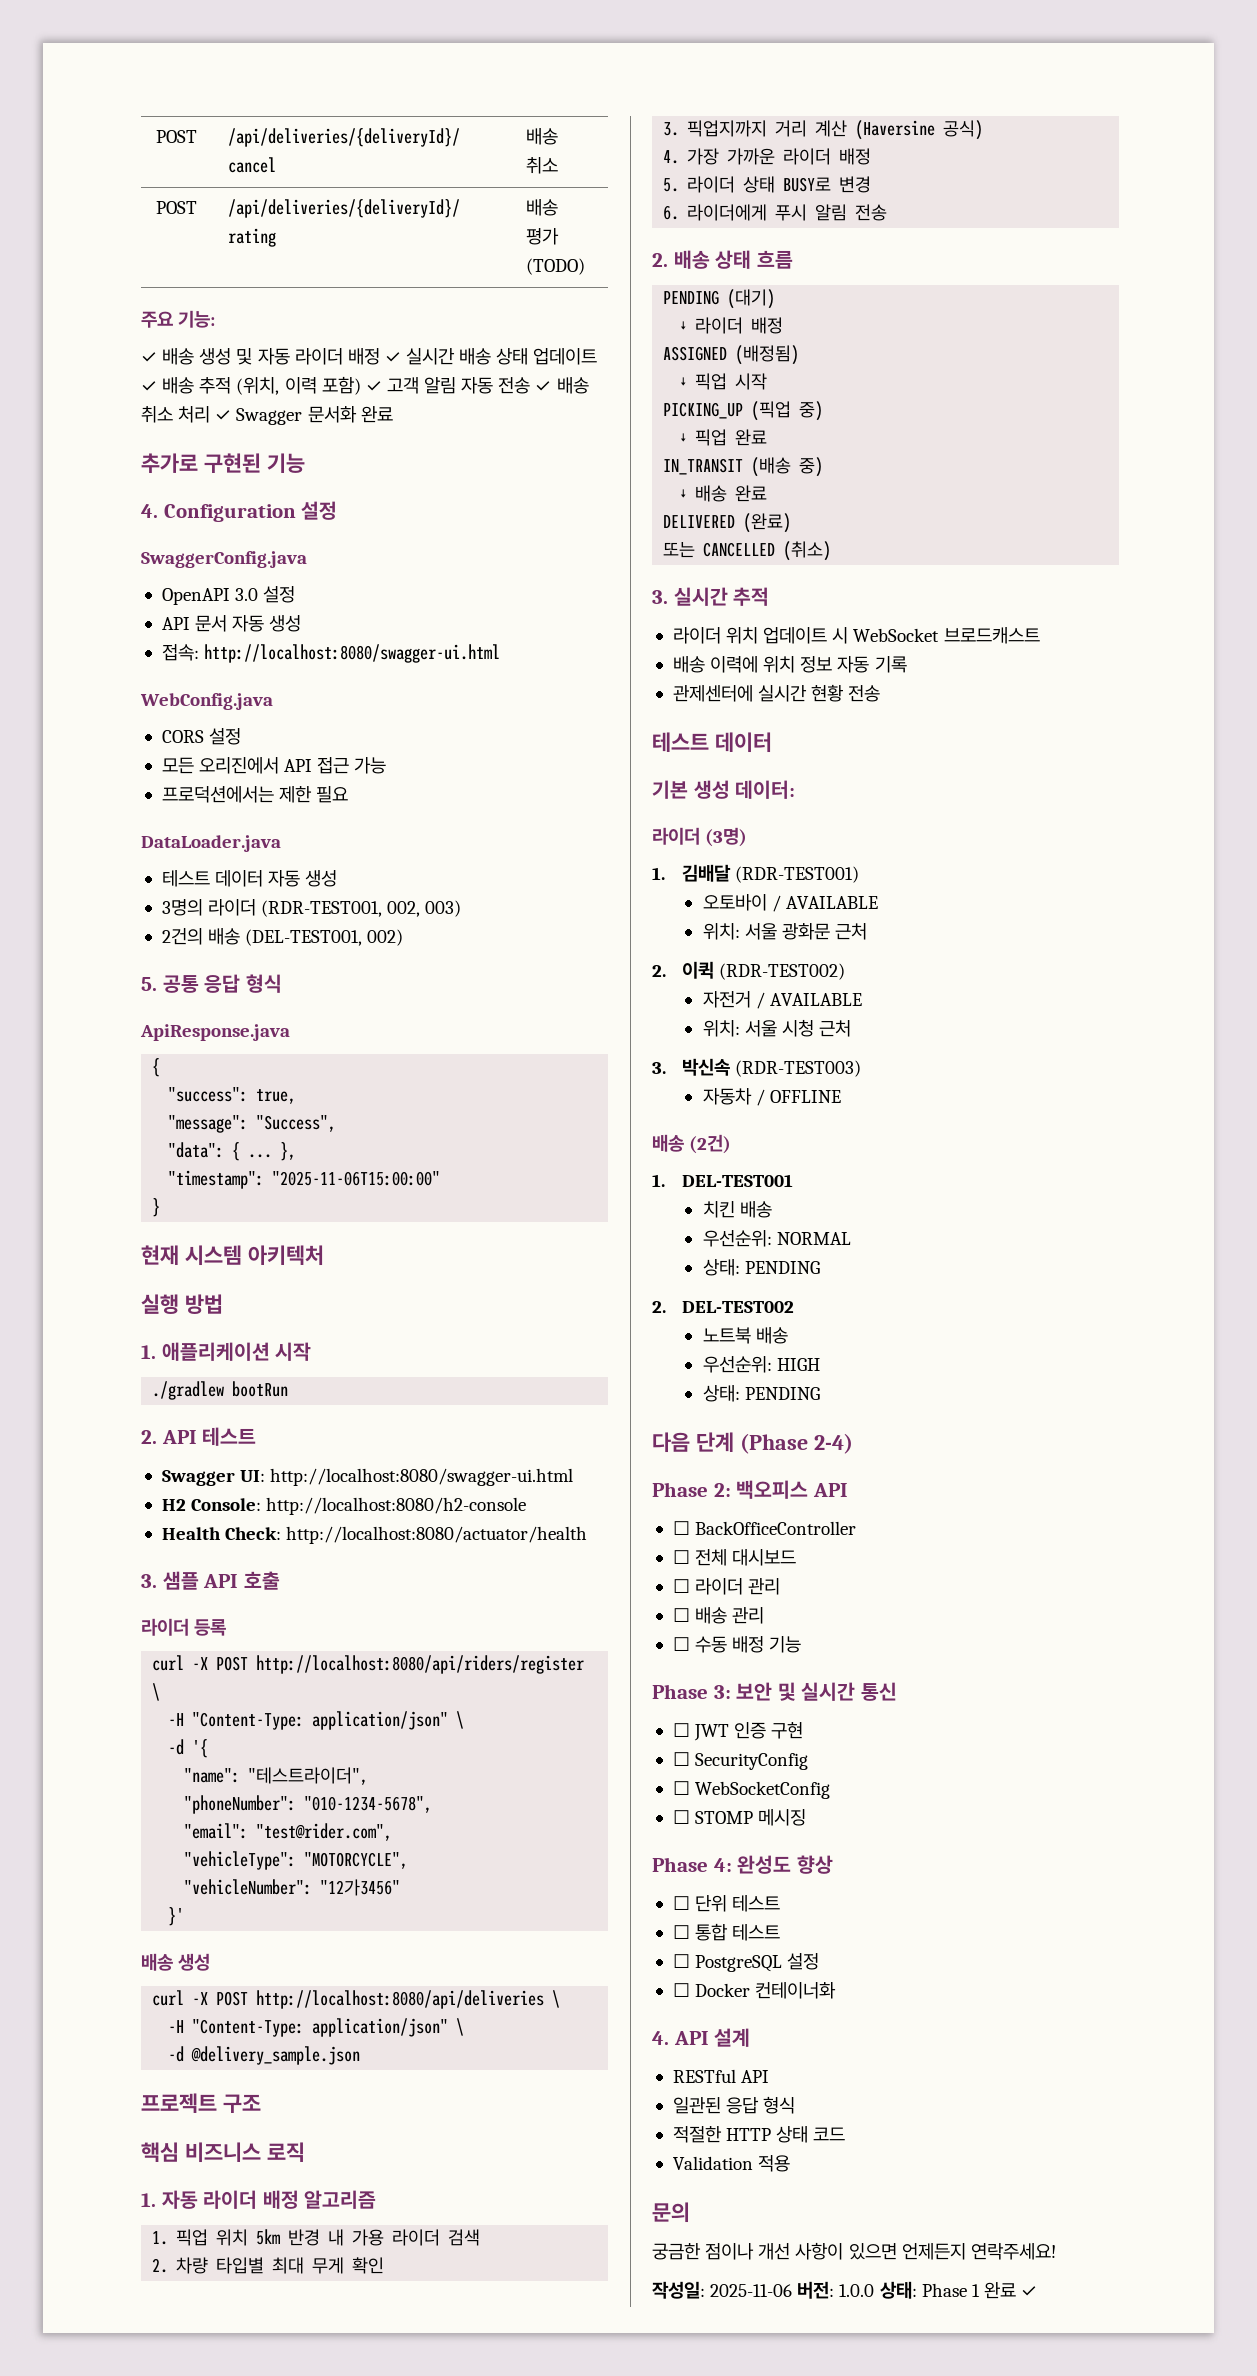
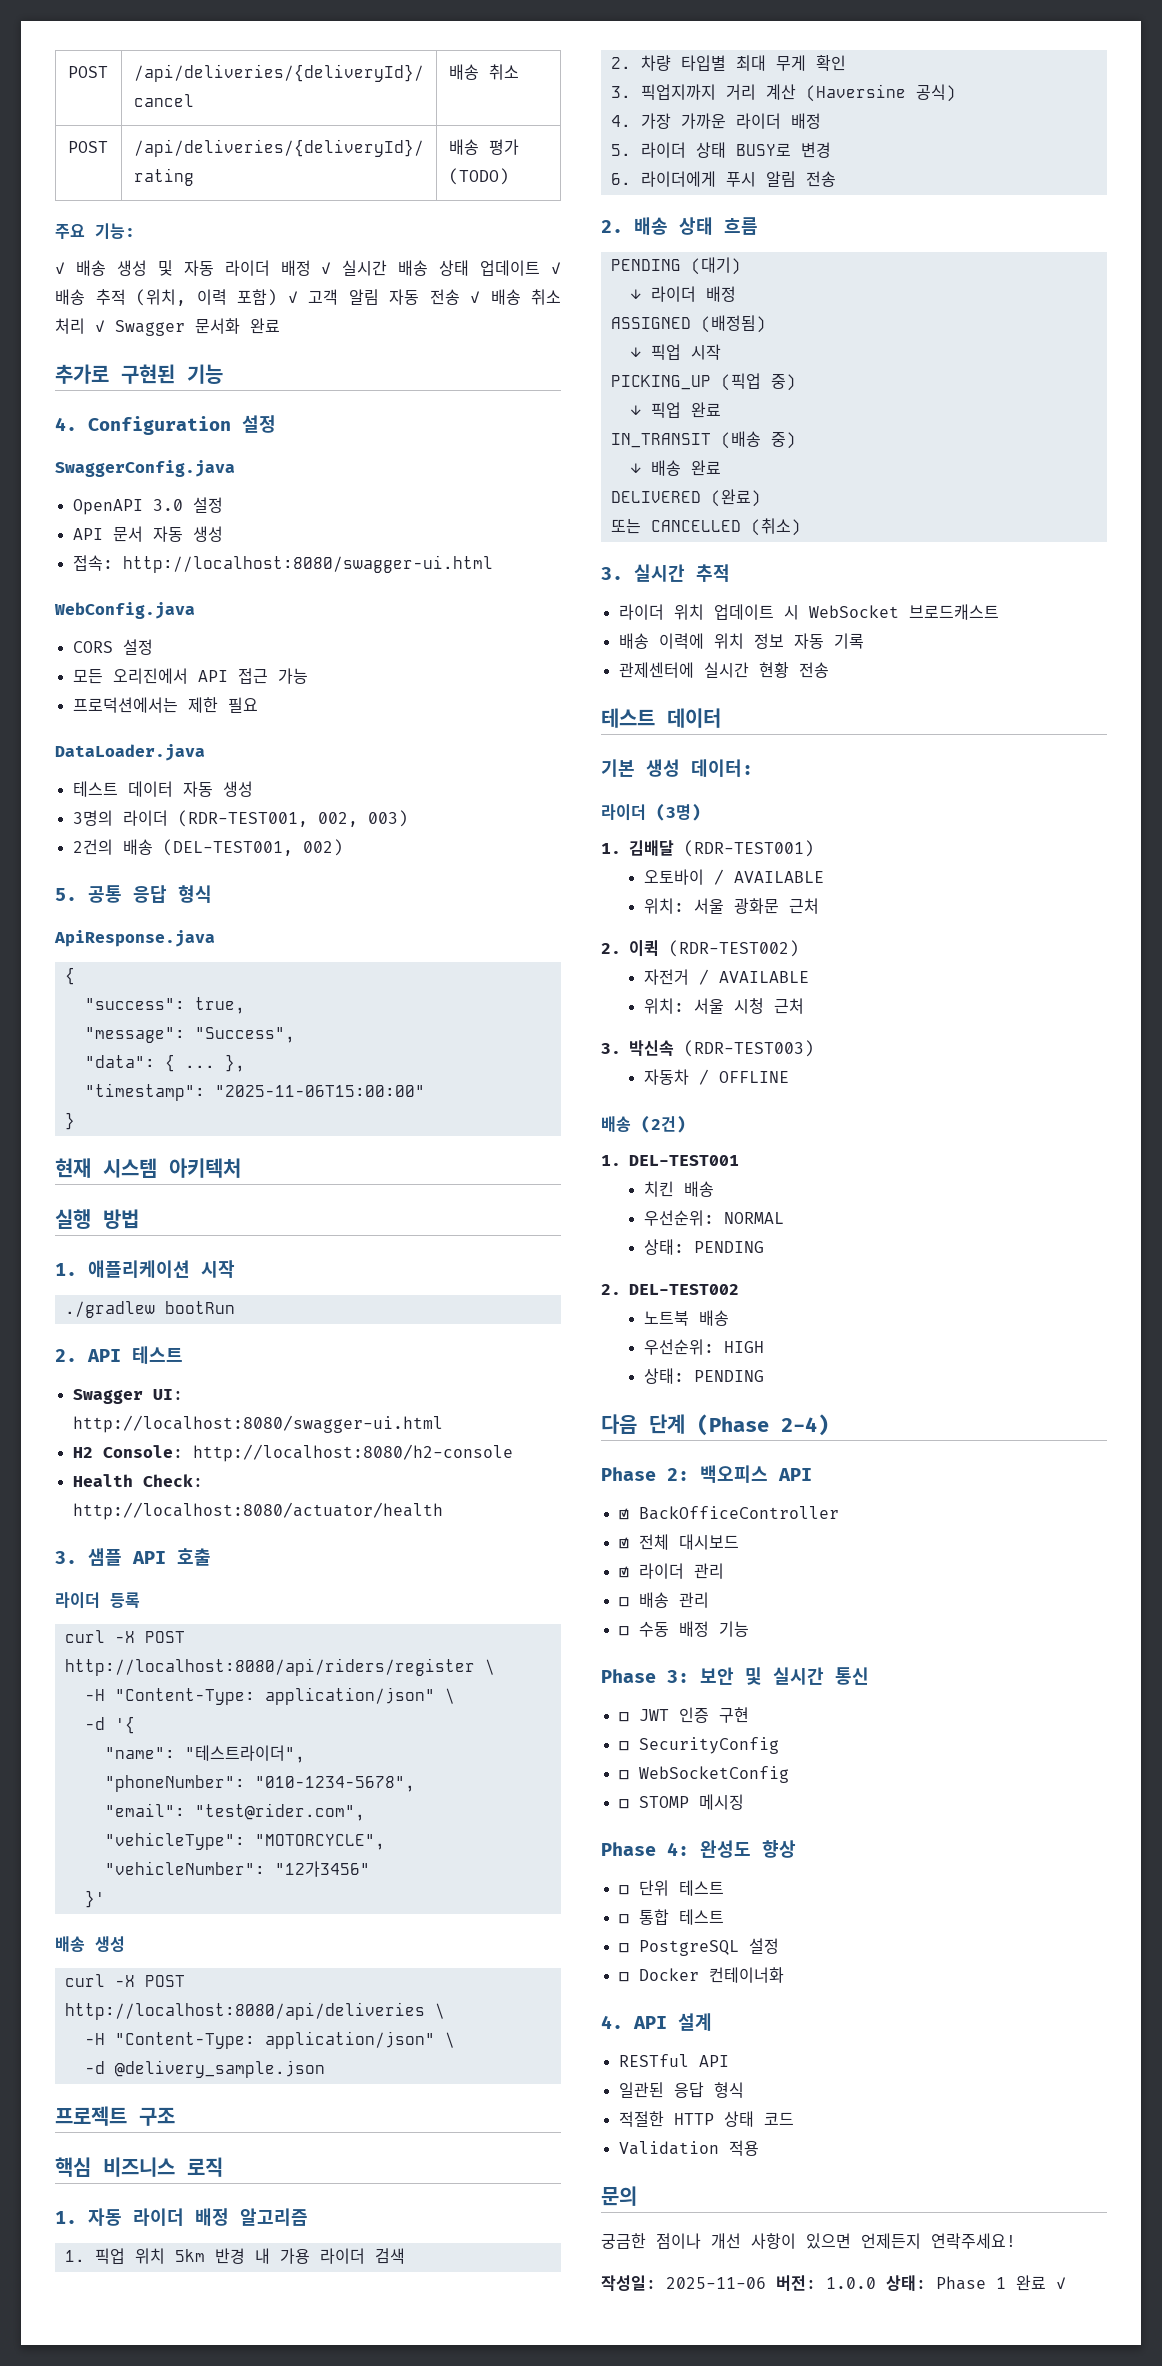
- ☐ BackOfficeController
+ ☑ BackOfficeController
- ☐ 전체 대시보드
+ ☑ 전체 대시보드
- ☐ 라이더 관리
+ ☑ 라이더 관리

